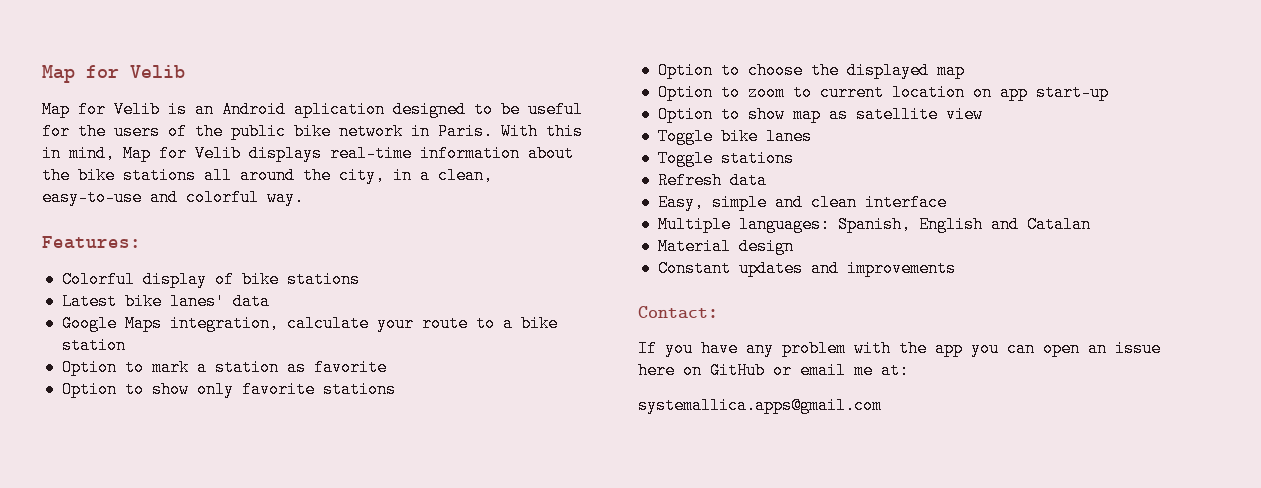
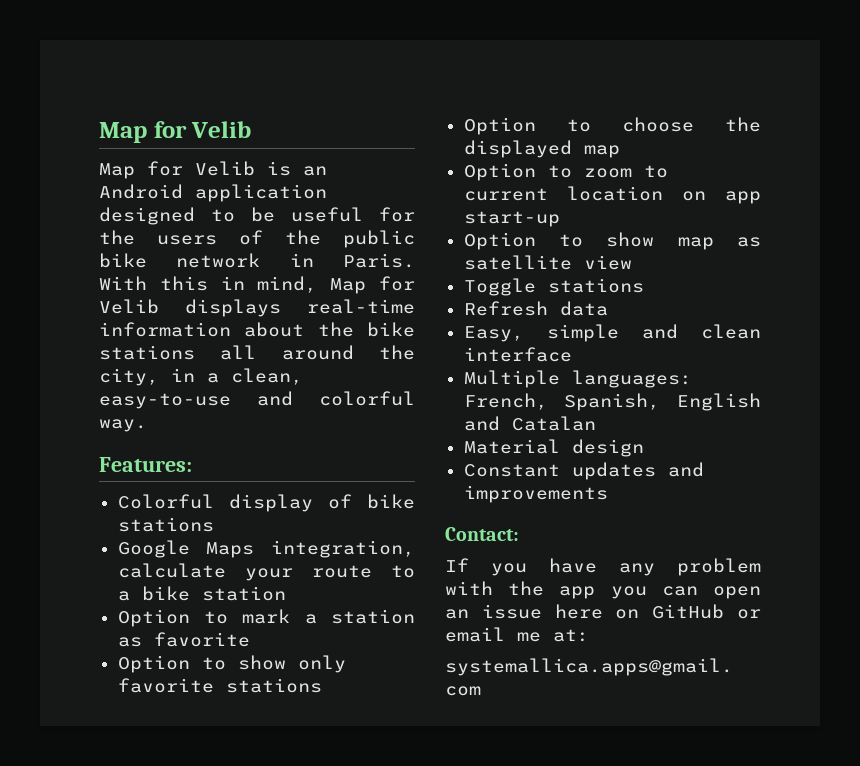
- Map for Velib is an Android aplication designed to be useful for the users of the public bike network in Paris.
+ Map for Velib is an Android application designed to be useful for the users of the public bike network in Paris.
- Latest bike lanes' data
- Toggle bike lanes
- Multiple languages: Spanish, English and Catalan
+ Multiple languages: French, Spanish, English and Catalan

